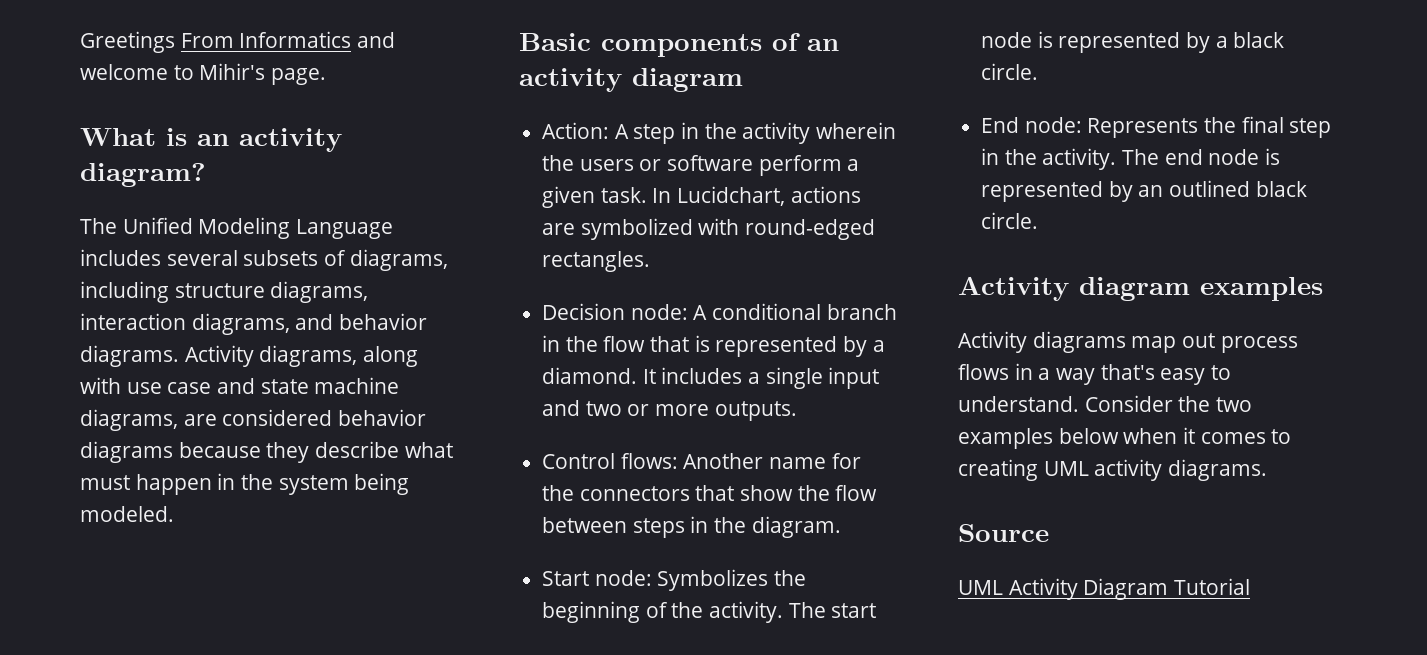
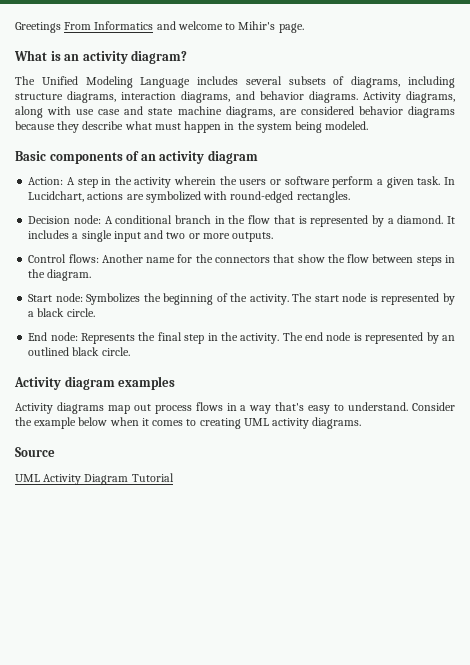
- Consider the two examples below when it comes to creating UML activity diagrams.
+ Consider the example below when it comes to creating UML activity diagrams.

